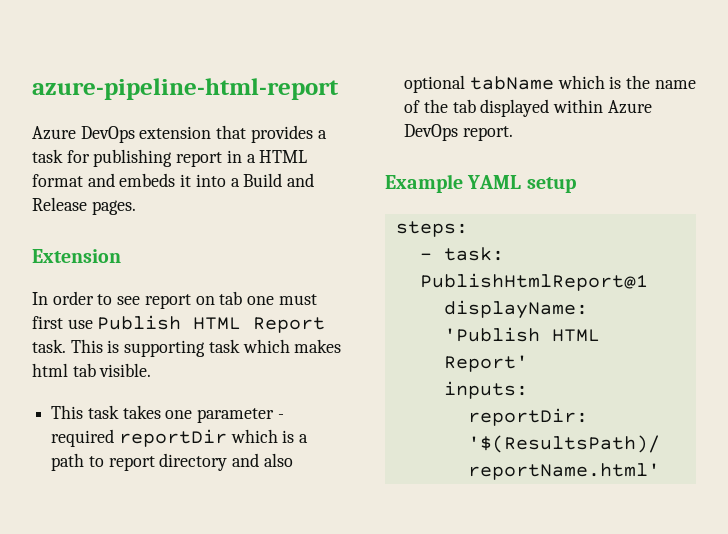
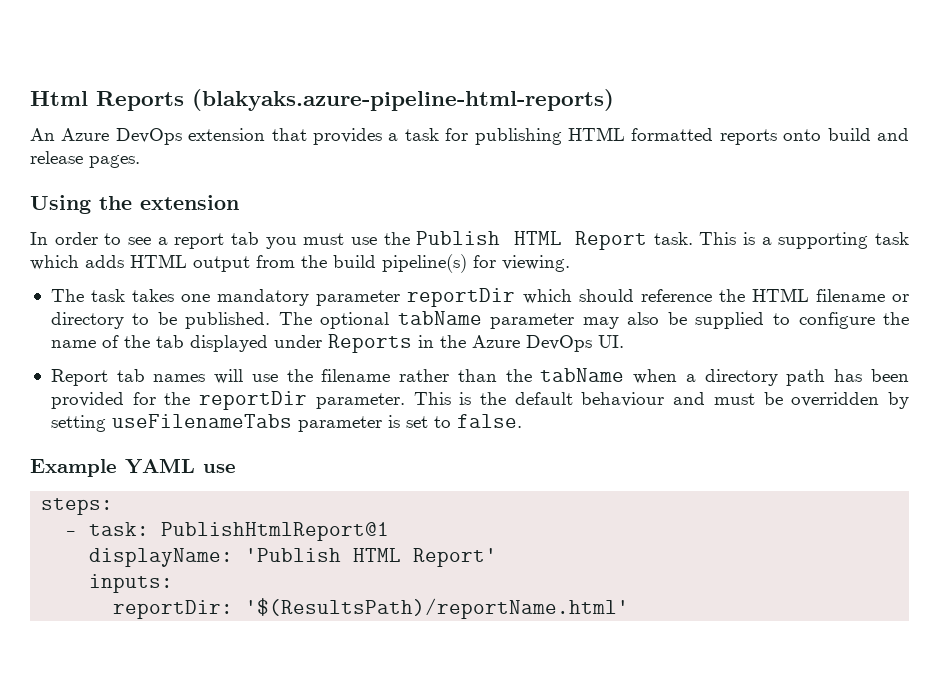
- azure-pipeline-html-report
- Azure DevOps extension that provides a task for publishing report in a HTML format and embeds it into a Build and Release pages.
- Extension
- In order to see report on tab one must first use Publish HTML Report task.
+ Html Reports (blakyaks.azure-pipeline-html-reports)
+ An Azure DevOps extension that provides a task for publishing HTML formatted reports onto build and release pages.
+ Using the extension
+ In order to see a report tab you must use the Publish HTML Report task.
- This is supporting task which makes html tab visible.
- This task takes one parameter - required reportDir which is a path to report directory and also optional tabName which is the name of the tab displayed within Azure DevOps report.
+ This is a supporting task which adds HTML output from the build pipeline(s) for viewing.
+ The task takes one mandatory parameter reportDir which should reference the HTML filename or directory to be published. The optional tabName parameter may also be supplied to configure the name of the tab displayed under Reports in the Azure DevOps UI.
+ Report tab names will use the filename rather than the tabName when a directory path has been provided for the reportDir parameter. This is the default behaviour and must be overridden by setting useFilenameTabs parameter is set to false.
- Example YAML setup
+ Example YAML use

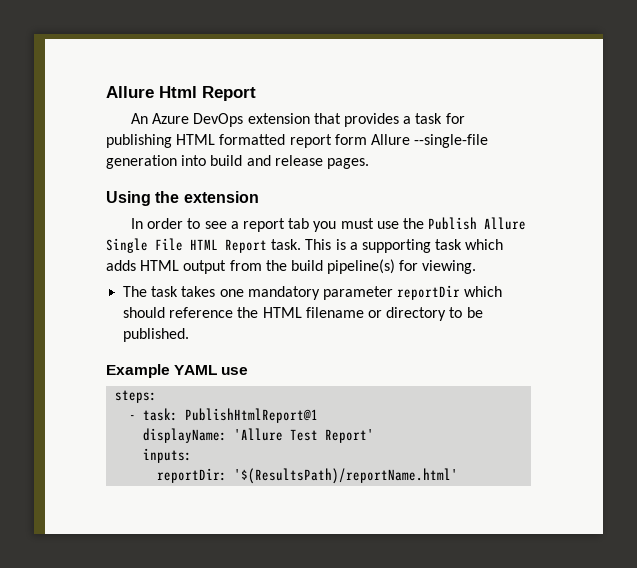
- Html Reports (blakyaks.azure-pipeline-html-reports)
+ Allure Html Report
- An Azure DevOps extension that provides a task for publishing HTML formatted reports onto build and release pages.
+ An Azure DevOps extension that provides a task for publishing HTML formatted report form Allure --single-file generation into build and release pages.
- In order to see a report tab you must use the Publish HTML Report task.
+ In order to see a report tab you must use the Publish Allure Single File HTML Report task.
- The optional tabName parameter may also be supplied to configure the name of the tab displayed under Reports in the Azure DevOps UI.
- Report tab names will use the filename rather than the tabName when a directory path has been provided for the reportDir parameter. This is the default behaviour and must be overridden by setting useFilenameTabs parameter is set to false.
- displayName: 'Publish HTML Report'
+ displayName: 'Allure Test Report'

